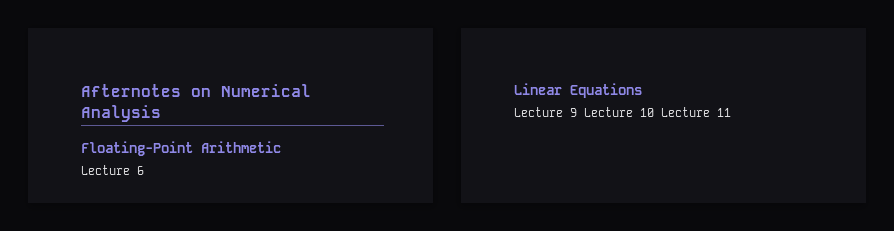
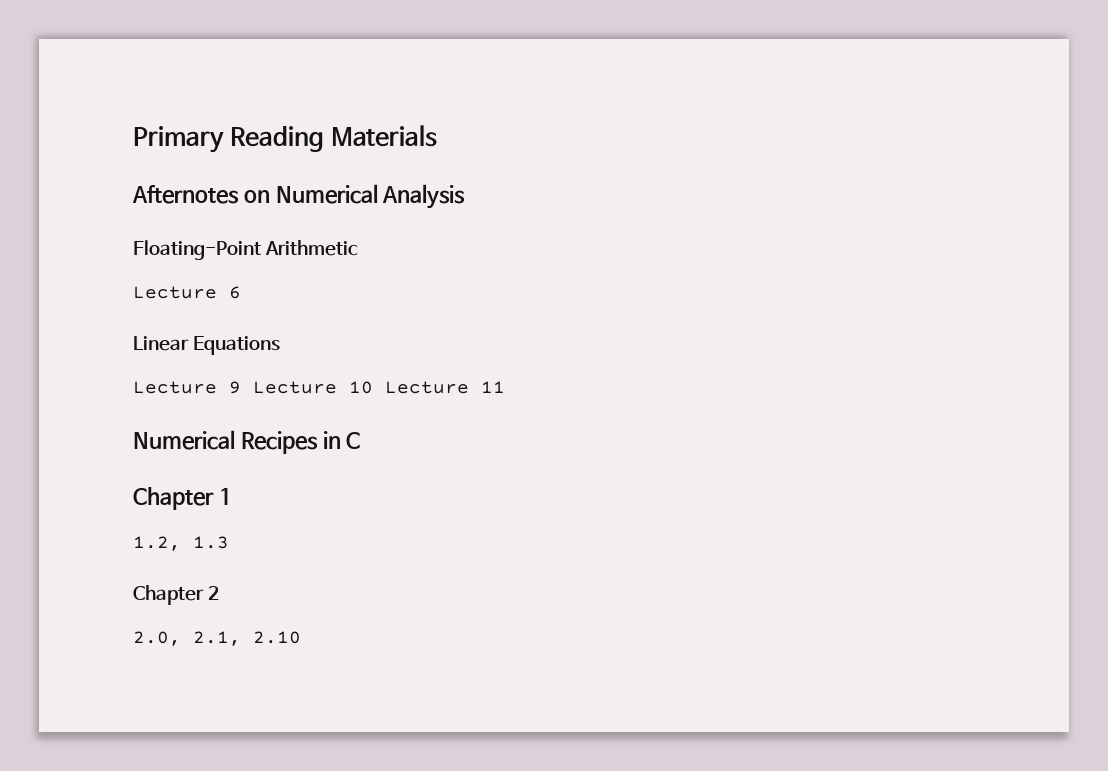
+ Primary Reading Materials
+ Numerical Recipes in C
+ Chapter 1
+ 1.2, 1.3
+ Chapter 2
+ 2.0, 2.1, 2.10

